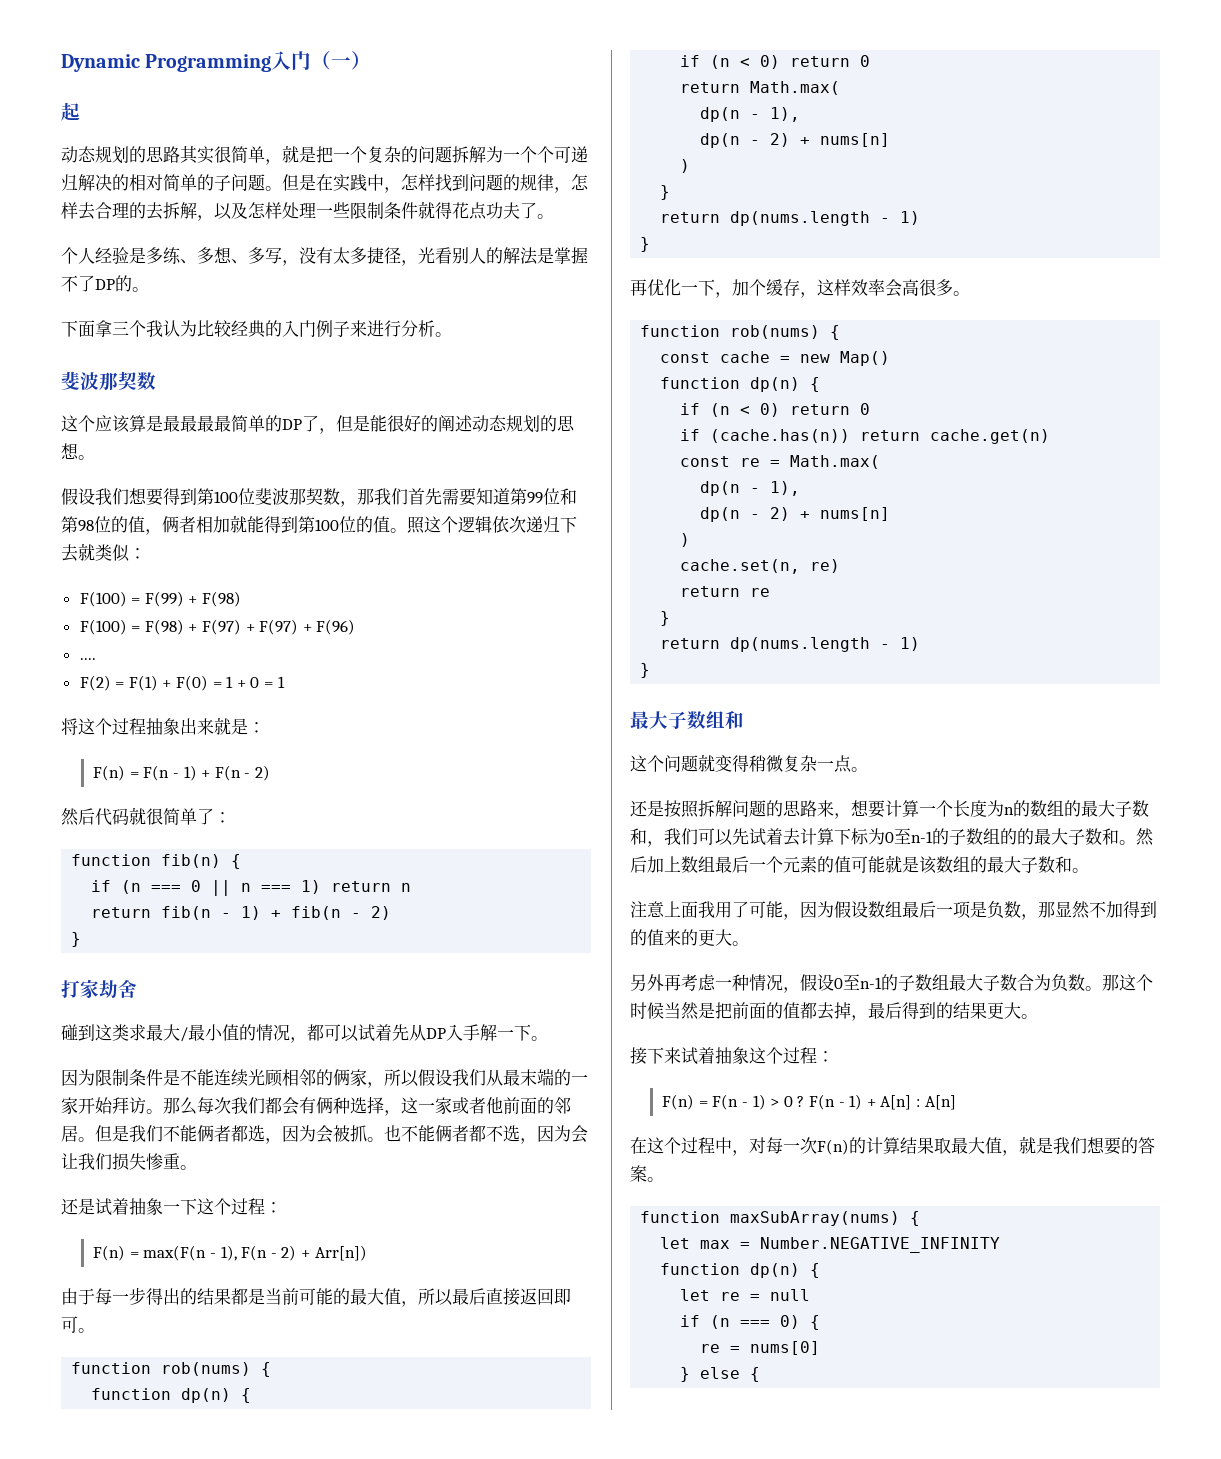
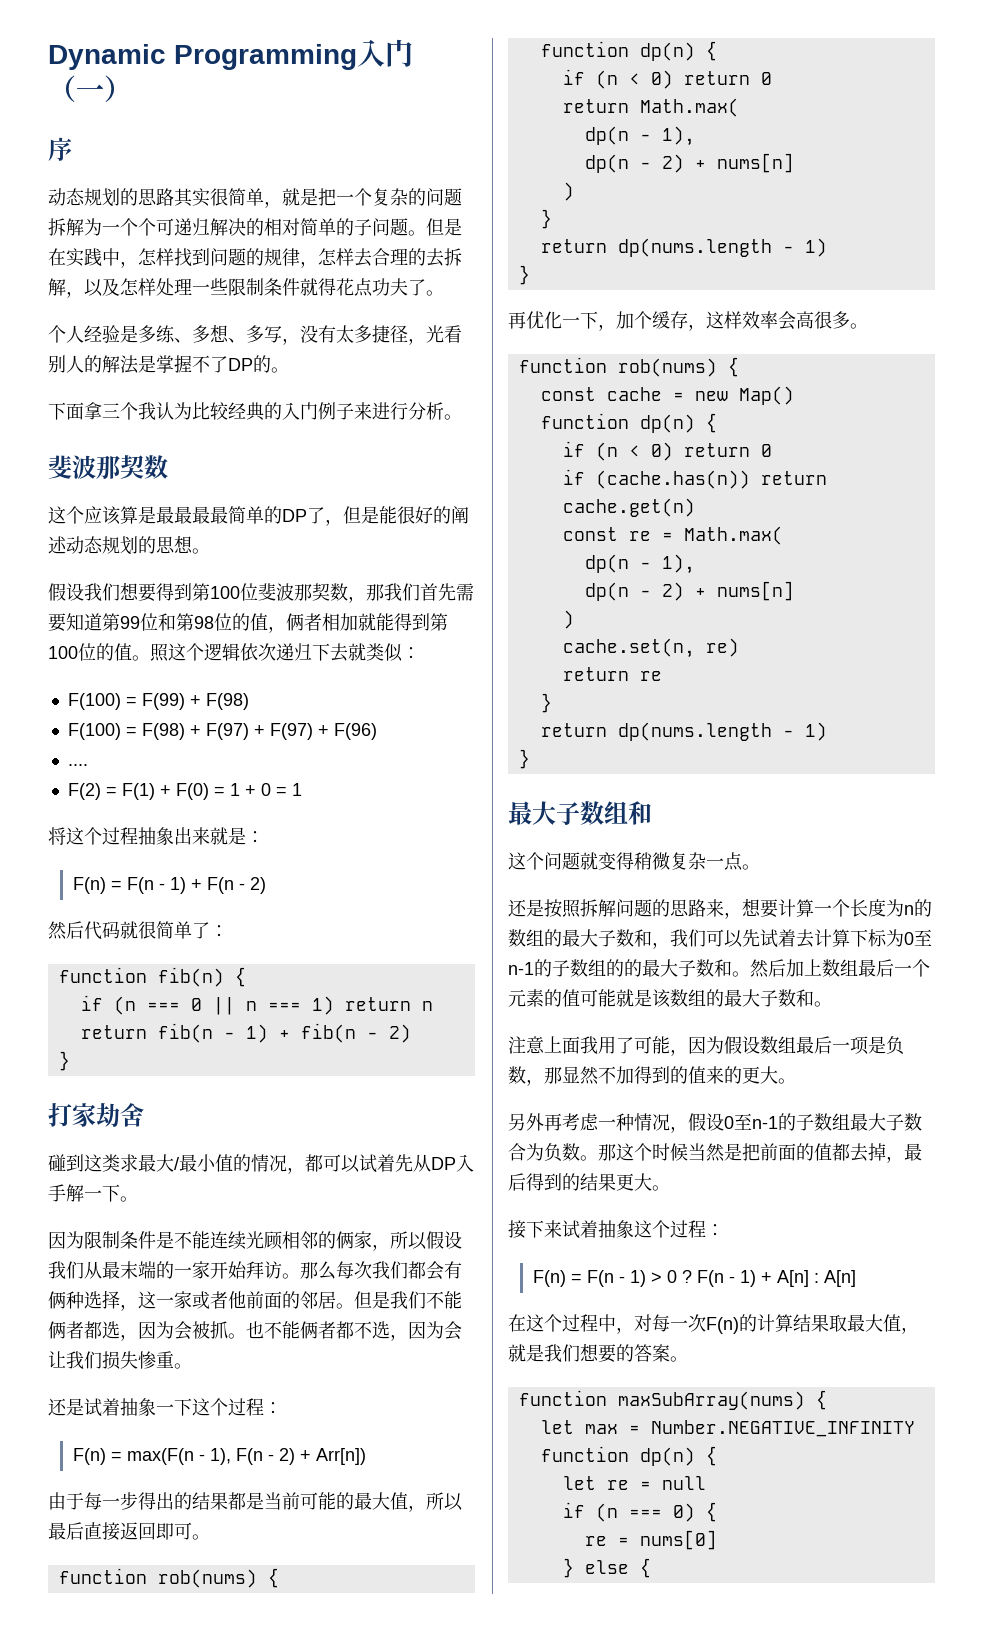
- 起
+ 序

